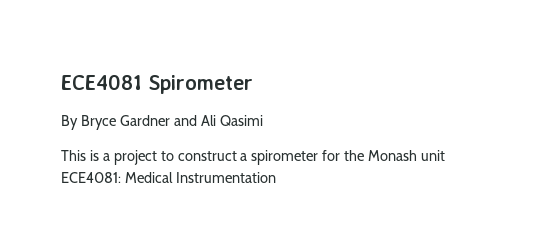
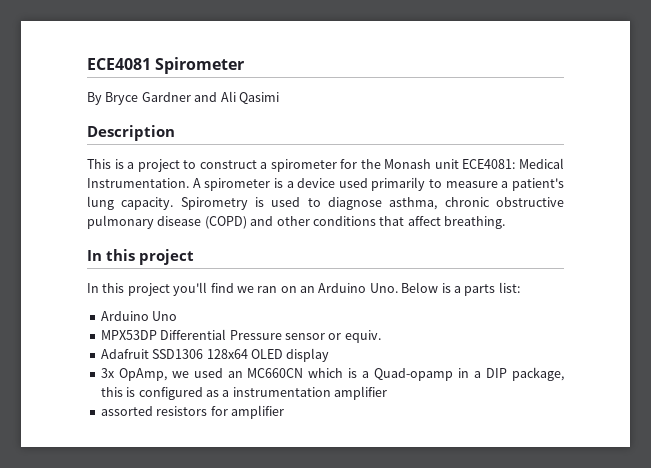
+ Description
- This is a project to construct a spirometer for the Monash unit ECE4081: Medical Instrumentation
+ This is a project to construct a spirometer for the Monash unit ECE4081: Medical Instrumentation. A spirometer is a device used primarily to measure a patient's lung capacity. Spirometry is used to diagnose asthma, chronic obstructive pulmonary disease (COPD) and other conditions that affect breathing.
+ In this project
+ In this project you'll find we ran on an Arduino Uno. Below is a parts list:
+ Arduino Uno
+ MPX53DP Differential Pressure sensor or equiv.
+ Adafruit SSD1306 128x64 OLED display
+ 3x OpAmp, we used an MC660CN which is a Quad-opamp in a DIP package, this is configured as a instrumentation amplifier
+ assorted resistors for amplifier

